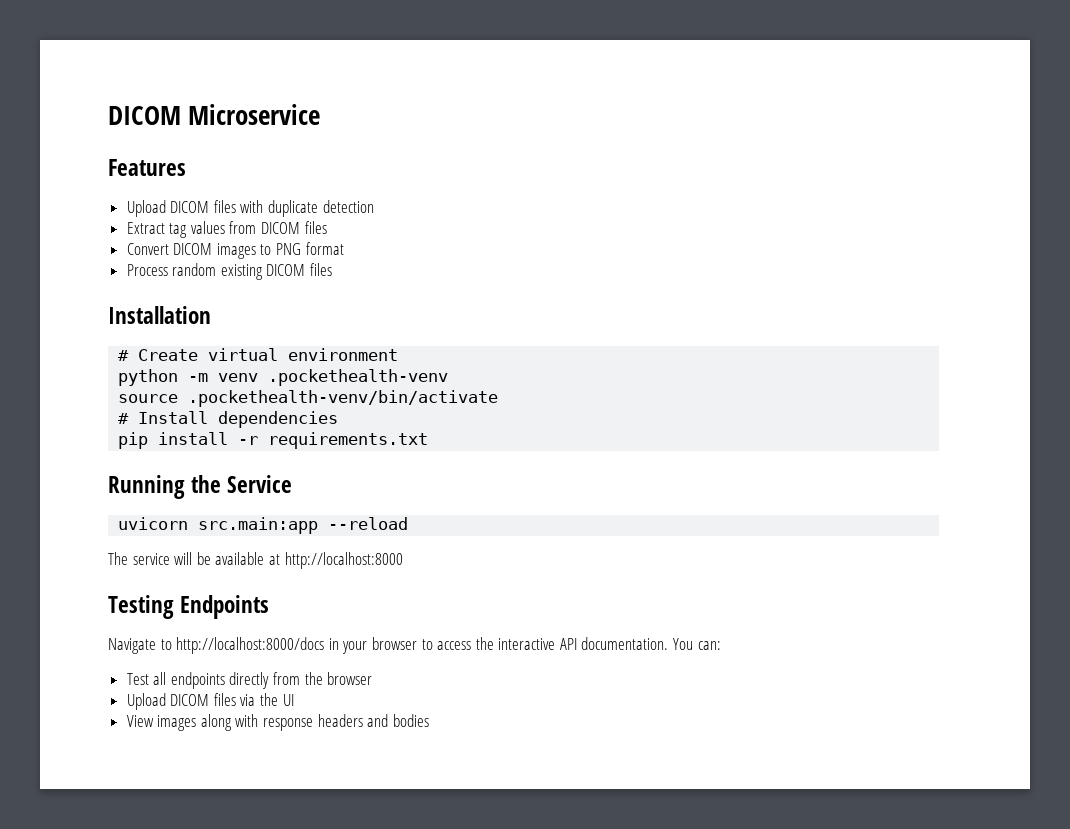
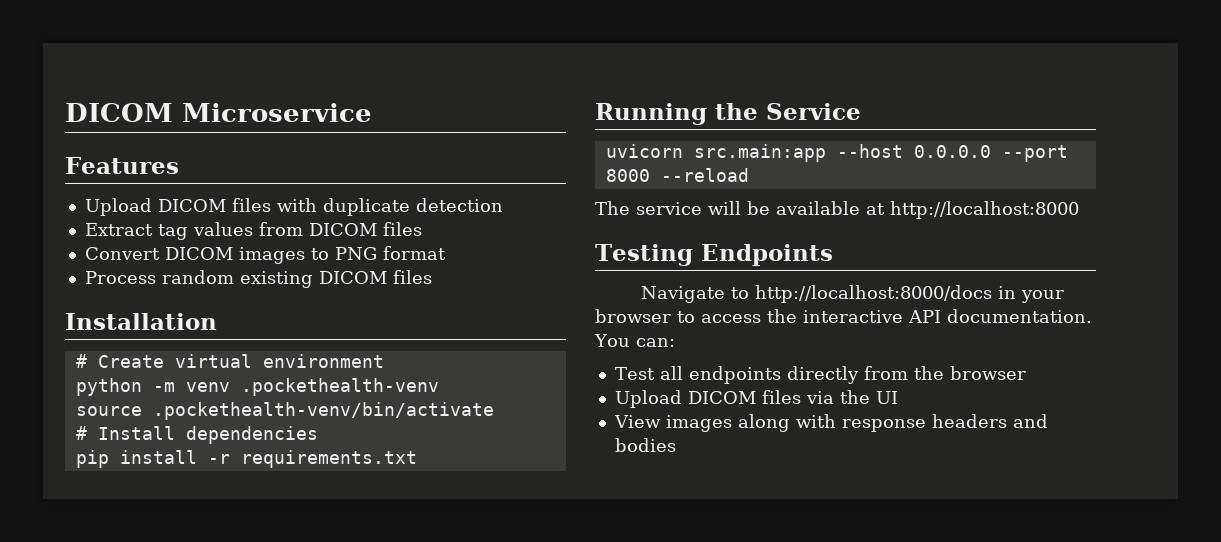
- uvicorn src.main:app --reload
+ uvicorn src.main:app --host 0.0.0.0 --port 8000 --reload

